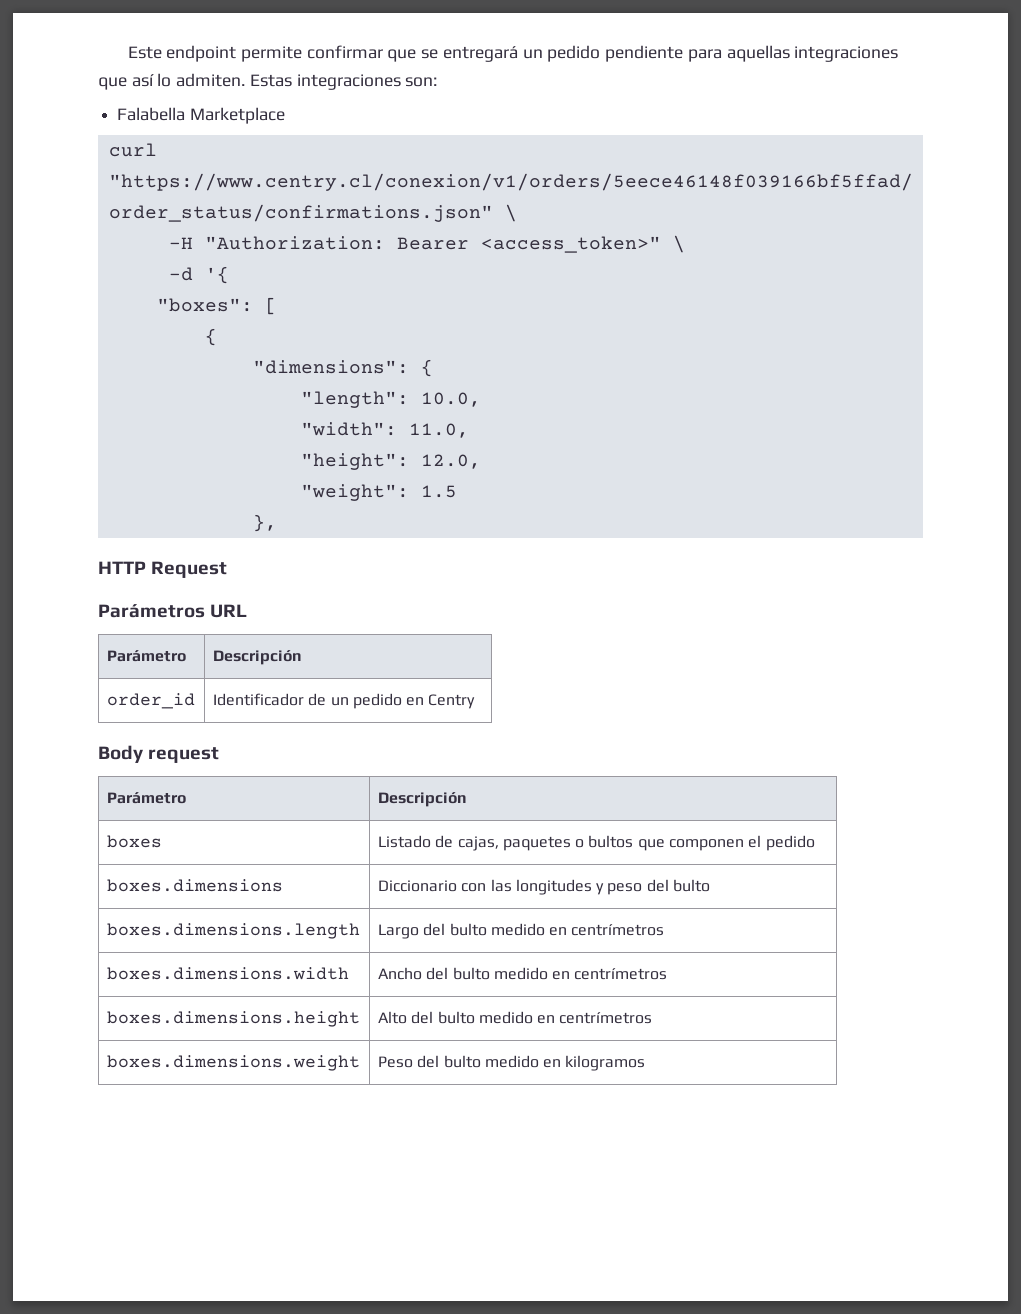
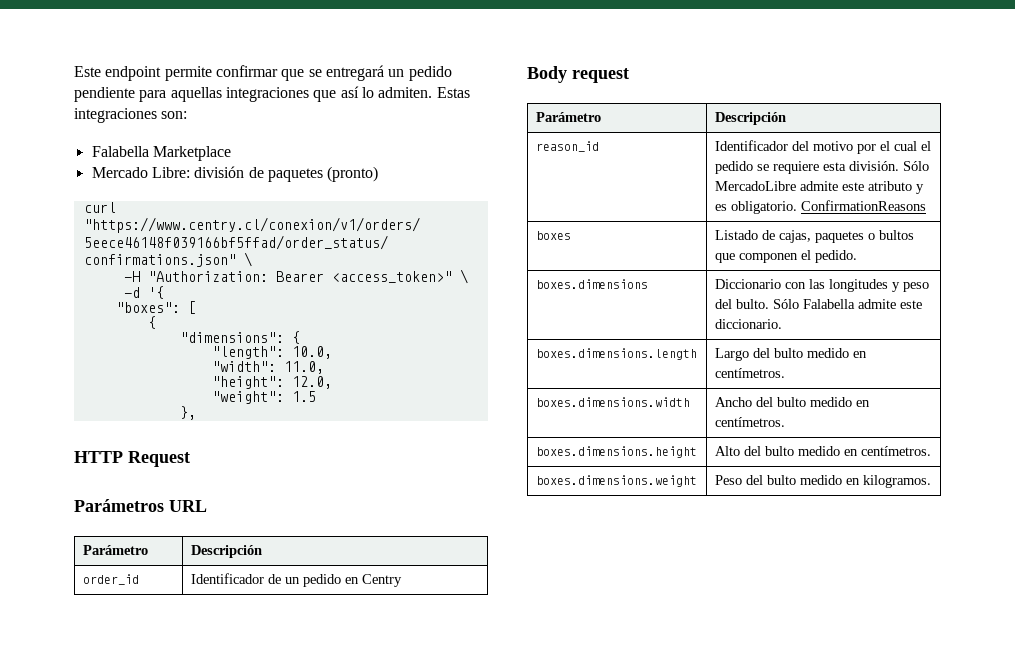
+ Mercado Libre: división de paquetes (pronto)
+ reason_id | Identificador del motivo por el cual el pedido se requiere esta división. Sólo MercadoLibre admite este atributo y es obligatorio. ConfirmationReasons
- boxes | Listado de cajas, paquetes o bultos que componen el pedido
+ boxes | Listado de cajas, paquetes o bultos que componen el pedido.
- boxes.dimensions | Diccionario con las longitudes y peso del bulto
+ boxes.dimensions | Diccionario con las longitudes y peso del bulto. Sólo Falabella admite este diccionario.
- boxes.dimensions.length | Largo del bulto medido en centrímetros
+ boxes.dimensions.length | Largo del bulto medido en centímetros.
- boxes.dimensions.width | Ancho del bulto medido en centrímetros
+ boxes.dimensions.width | Ancho del bulto medido en centímetros.
- boxes.dimensions.height | Alto del bulto medido en centrímetros
+ boxes.dimensions.height | Alto del bulto medido en centímetros.
- boxes.dimensions.weight | Peso del bulto medido en kilogramos
+ boxes.dimensions.weight | Peso del bulto medido en kilogramos.

